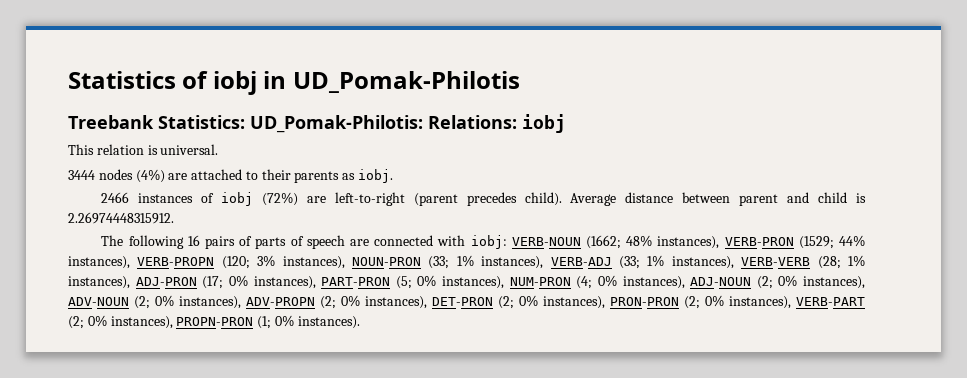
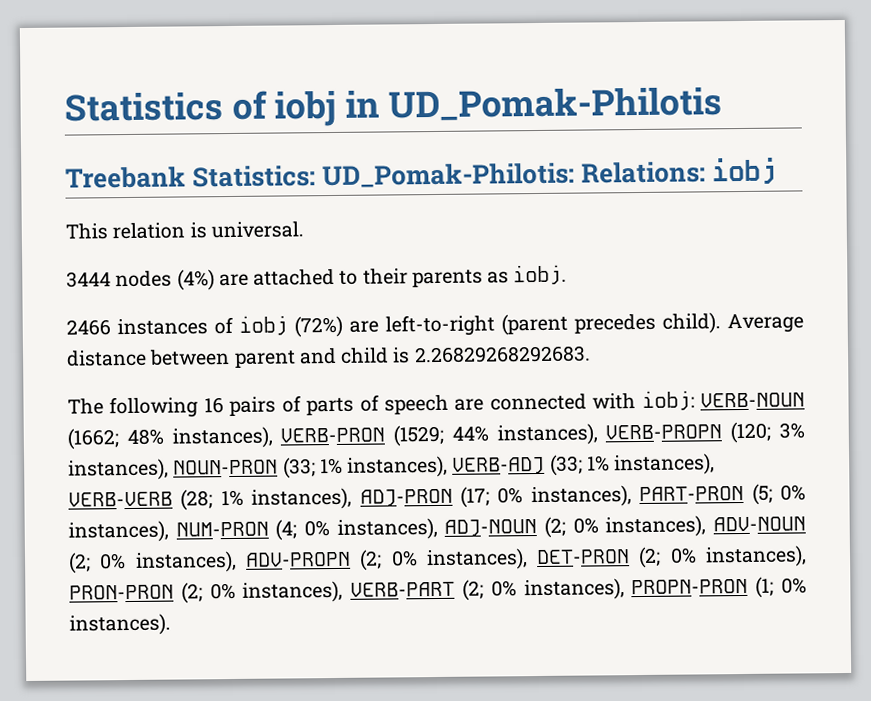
- Average distance between parent and child is 2.26974448315912.
+ Average distance between parent and child is 2.26829268292683.

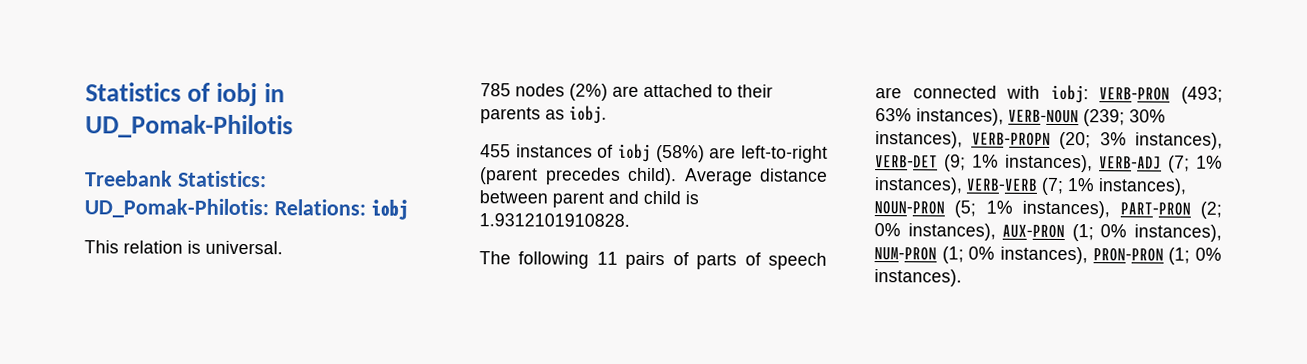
- 3444 nodes (4%) are attached to their parents as iobj.
+ 785 nodes (2%) are attached to their parents as iobj.
- 2466 instances of iobj (72%) are left-to-right (parent precedes child).
+ 455 instances of iobj (58%) are left-to-right (parent precedes child).
- Average distance between parent and child is 2.26829268292683.
+ Average distance between parent and child is 1.9312101910828.
- The following 16 pairs of parts of speech are connected with iobj: VERB-NOUN (1662; 48% instances), VERB-PRON (1529; 44% instances), VERB-PROPN (120; 3% instances), NOUN-PRON (33; 1% instances), VERB-ADJ (33; 1% instances), VERB-VERB (28; 1% instances), ADJ-PRON (17; 0% instances), PART-PRON (5; 0% instances), NUM-PRON (4; 0% instances), ADJ-NOUN (2; 0% instances), ADV-NOUN (2; 0% instances), ADV-PROPN (2; 0% instances), DET-PRON (2; 0% instances), PRON-PRON (2; 0% instances), VERB-PART (2; 0% instances), PROPN-PRON (1; 0% instances).
+ The following 11 pairs of parts of speech are connected with iobj: VERB-PRON (493; 63% instances), VERB-NOUN (239; 30% instances), VERB-PROPN (20; 3% instances), VERB-DET (9; 1% instances), VERB-ADJ (7; 1% instances), VERB-VERB (7; 1% instances), NOUN-PRON (5; 1% instances), PART-PRON (2; 0% instances), AUX-PRON (1; 0% instances), NUM-PRON (1; 0% instances), PRON-PRON (1; 0% instances).

